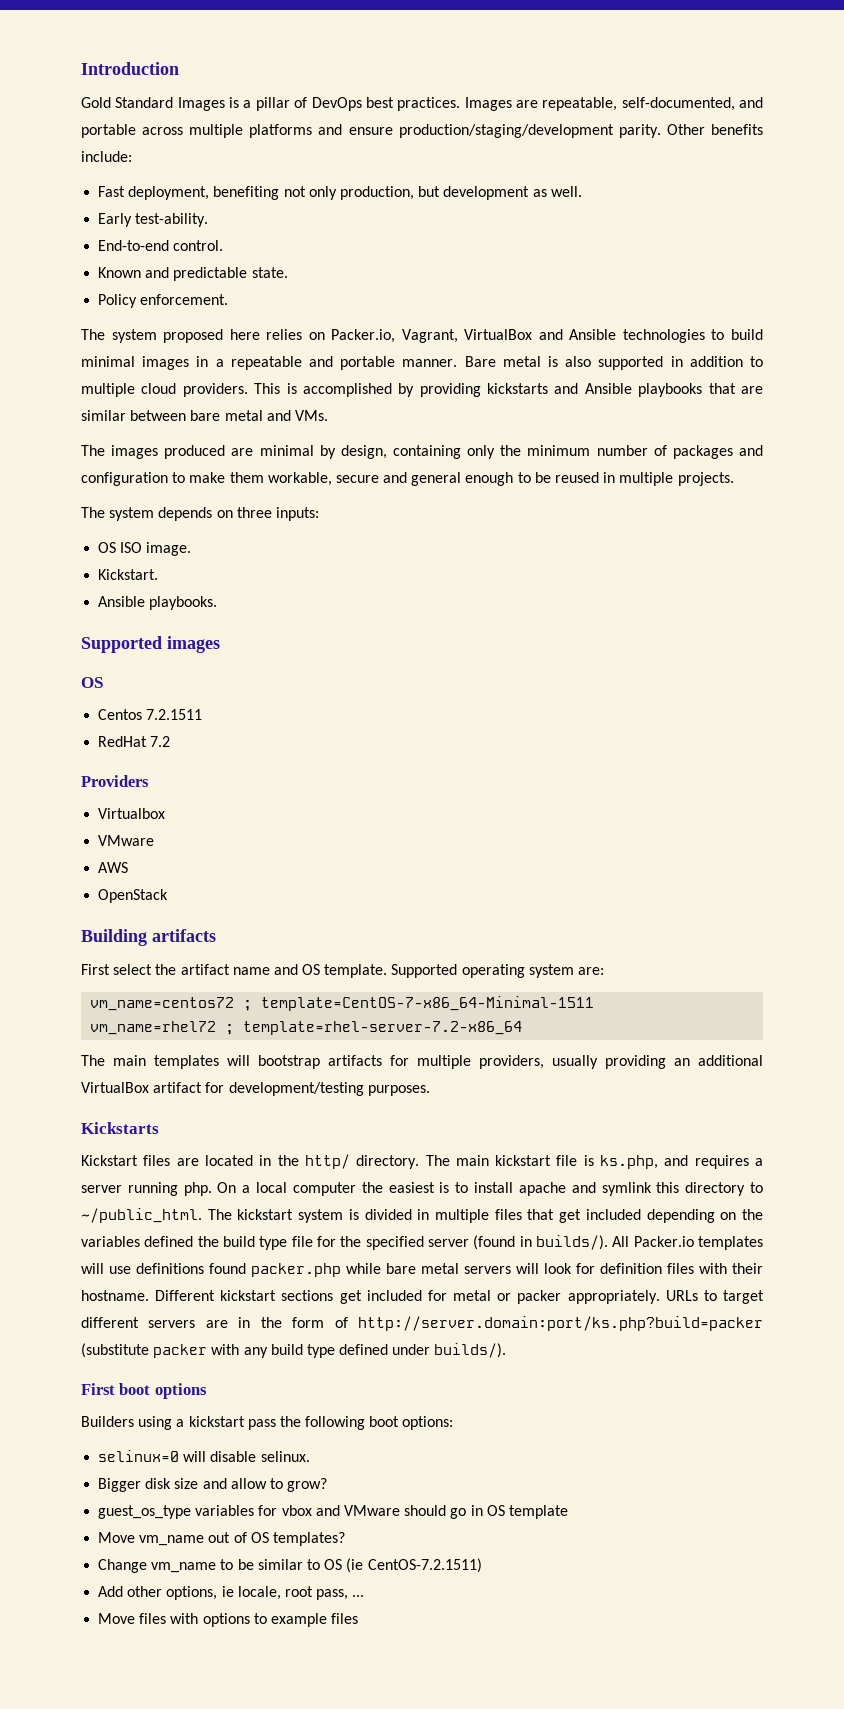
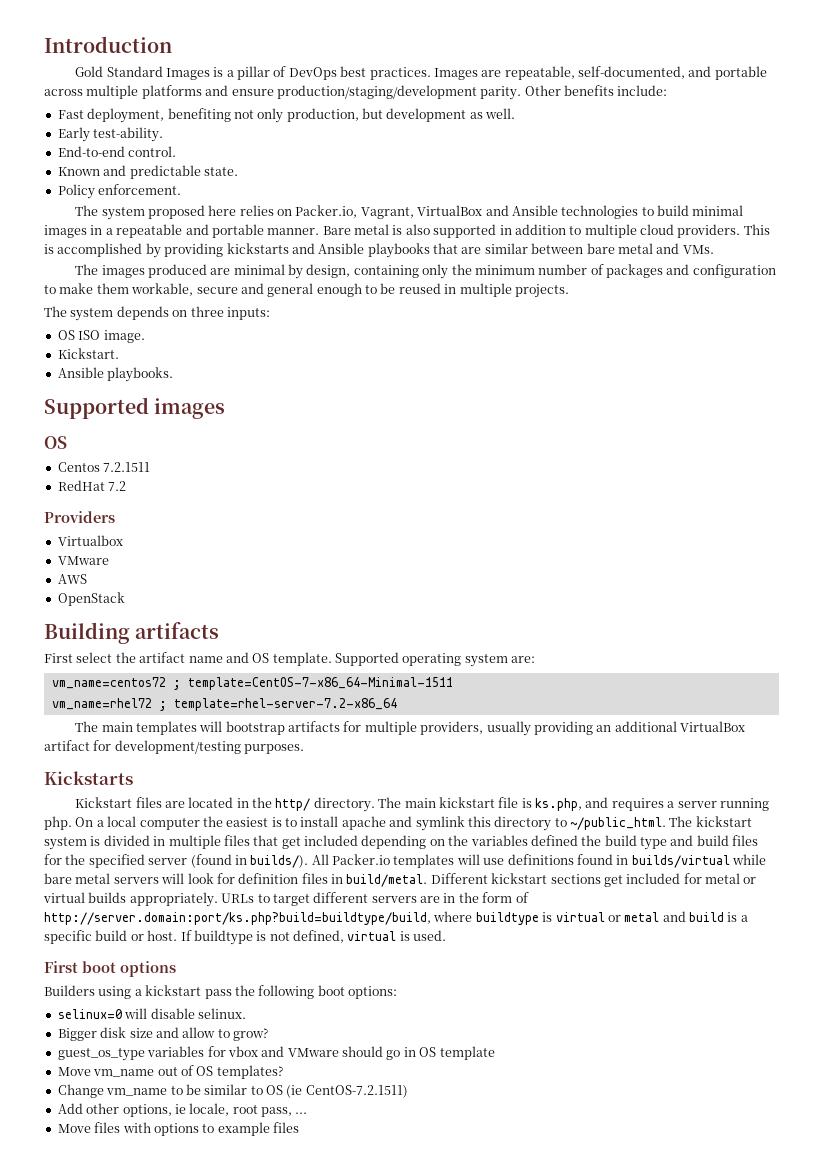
- The kickstart system is divided in multiple files that get included depending on the variables defined the build type file for the specified server (found in builds/).
+ The kickstart system is divided in multiple files that get included depending on the variables defined the build type and build files for the specified server (found in builds/).
- All Packer.io templates will use definitions found packer.php while bare metal servers will look for definition files with their hostname.
+ All Packer.io templates will use definitions found in builds/virtual while bare metal servers will look for definition files in build/metal.
- Different kickstart sections get included for metal or packer appropriately.
+ Different kickstart sections get included for metal or virtual builds appropriately.
- URLs to target different servers are in the form of http://server.domain:port/ks.php?build=packer (substitute packer with any build type defined under builds/).
+ URLs to target different servers are in the form of http://server.domain:port/ks.php?build=buildtype/build, where buildtype is virtual or metal and build is a specific build or host. If buildtype is not defined, virtual is used.

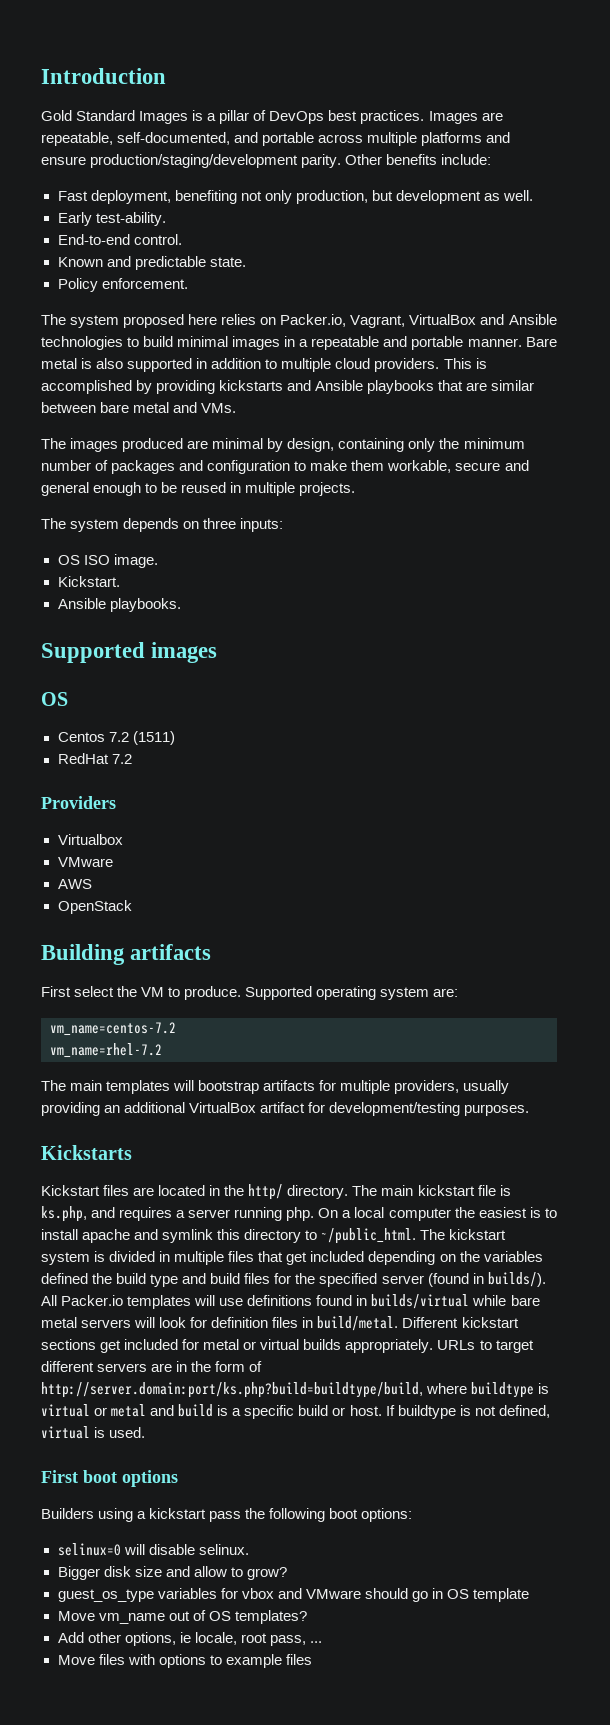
- Centos 7.2.1511
+ Centos 7.2 (1511)
- First select the artifact name and OS template.
+ First select the VM to produce.
- vm_name=centos72 ; template=CentOS-7-x86_64-Minimal-1511
- vm_name=rhel72 ; template=rhel-server-7.2-x86_64
+ vm_name=centos-7.2
+ vm_name=rhel-7.2
- Change vm_name to be similar to OS (ie CentOS-7.2.1511)

